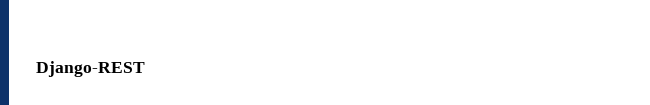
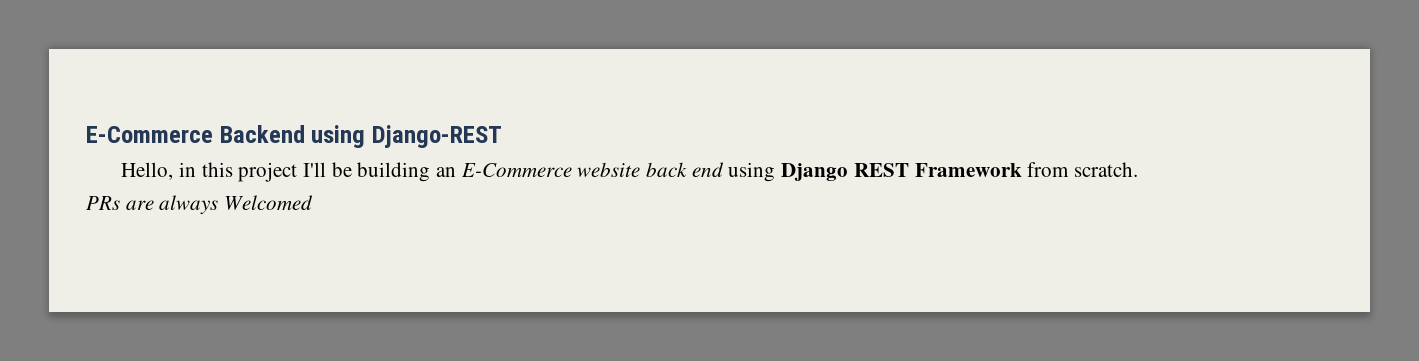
- Django-REST
+ E-Commerce Backend using Django-REST
+ Hello, in this project I'll be building an E-Commerce website back end using Django REST Framework from scratch.
+ PRs are always Welcomed

